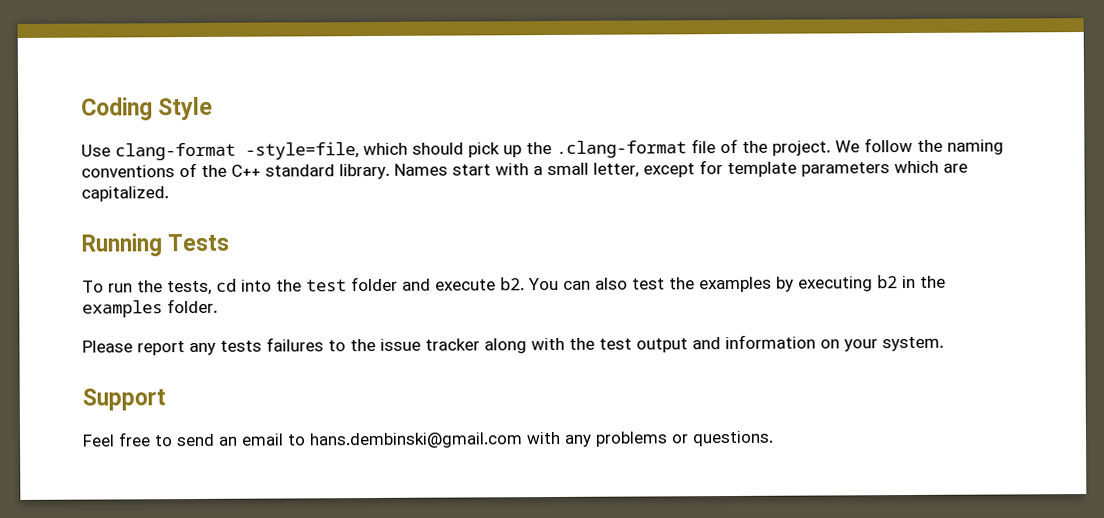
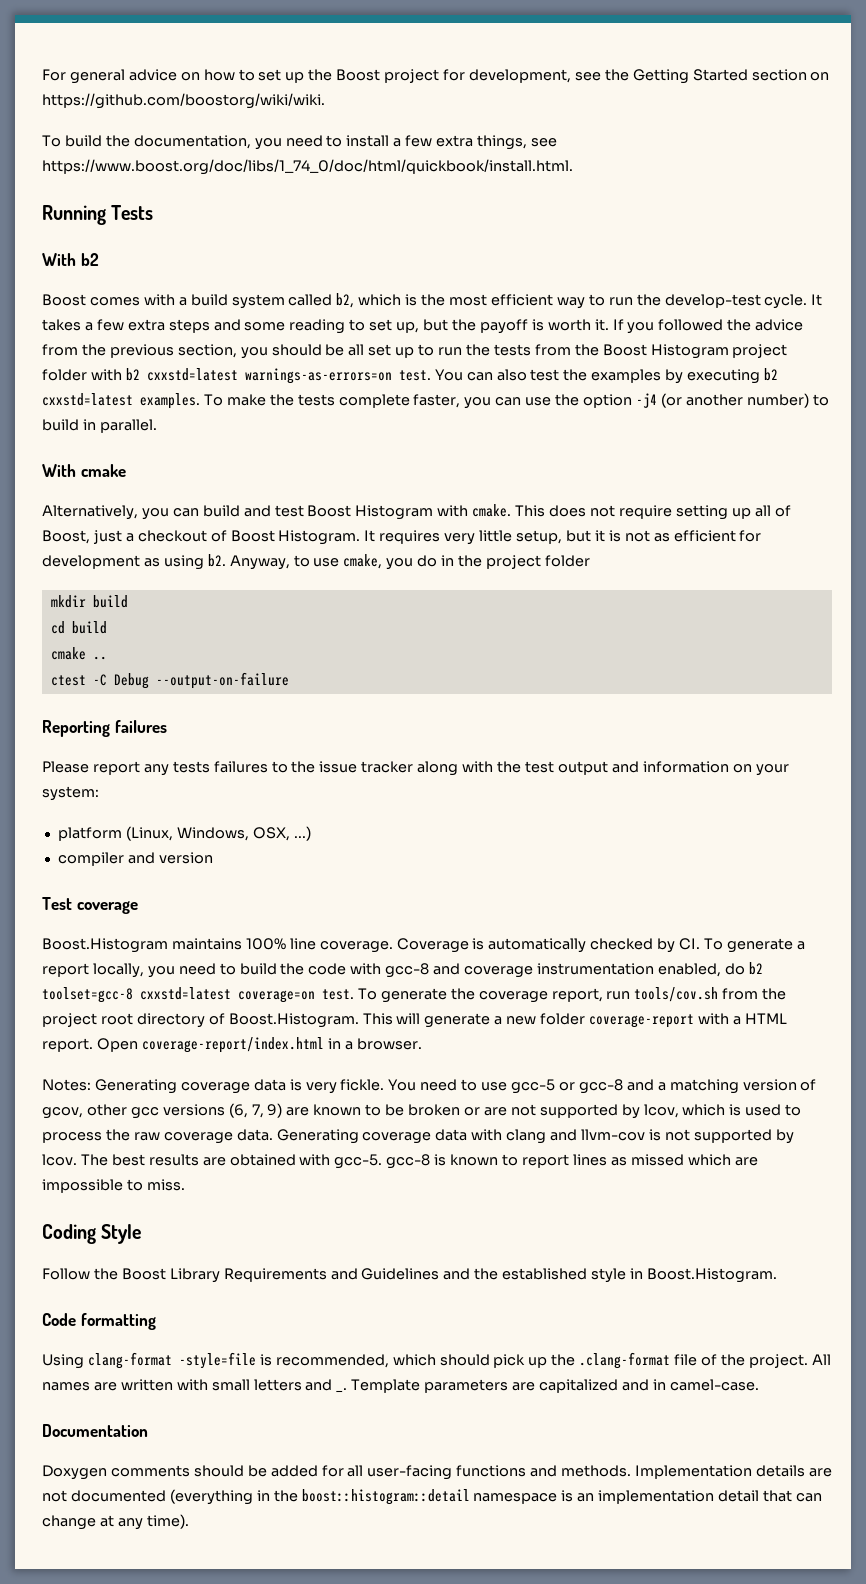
- Coding Style
- Use clang-format -style=file, which should pick up the .clang-format file of the project. We follow the naming conventions of the C++ standard library. Names start with a small letter, except for template parameters which are capitalized.
+ For general advice on how to set up the Boost project for development, see the Getting Started section on https://github.com/boostorg/wiki/wiki.
+ To build the documentation, you need to install a few extra things, see https://www.boost.org/doc/libs/1_74_0/doc/html/quickbook/install.html.
  Running Tests
- To run the tests, cd into the test folder and execute b2.
+ With b2
+ Boost comes with a build system called b2, which is the most efficient way to run the develop-test cycle. It takes a few extra steps and some reading to set up, but the payoff is worth it. If you followed the advice from the previous section, you should be all set up to run the tests from the Boost Histogram project folder with b2 cxxstd=latest warnings-as-errors=on test.
- You can also test the examples by executing b2 in the examples folder.
+ You can also test the examples by executing b2 cxxstd=latest examples. To make the tests complete faster, you can use the option -j4 (or another number) to build in parallel.
+ With cmake
+ Alternatively, you can build and test Boost Histogram with cmake. This does not require setting up all of Boost, just a checkout of Boost Histogram. It requires very little setup, but it is not as efficient for development as using b2. Anyway, to use cmake, you do in the project folder
+ mkdir build
+ cd build
+ cmake ..
+ ctest -C Debug --output-on-failure
+ Reporting failures
- Please report any tests failures to the issue tracker along with the test output and information on your system.
- Support
- Feel free to send an email to hans.dembinski@gmail.com with any problems or questions.
+ Please report any tests failures to the issue tracker along with the test output and information on your system:
+ platform (Linux, Windows, OSX, ...)
+ compiler and version
+ Test coverage
+ Boost.Histogram maintains 100% line coverage. Coverage is automatically checked by CI. To generate a report locally, you need to build the code with gcc-8 and coverage instrumentation enabled, do b2 toolset=gcc-8 cxxstd=latest coverage=on test. To generate the coverage report, run tools/cov.sh from the project root directory of Boost.Histogram. This will generate a new folder coverage-report with a HTML report. Open coverage-report/index.html in a browser.
+ Notes: Generating coverage data is very fickle. You need to use gcc-5 or gcc-8 and a matching version of gcov, other gcc versions (6, 7, 9) are known to be broken or are not supported by lcov, which is used to process the raw coverage data. Generating coverage data with clang and llvm-cov is not supported by lcov. The best results are obtained with gcc-5. gcc-8 is known to report lines as missed which are impossible to miss.
+ Coding Style
+ Follow the Boost Library Requirements and Guidelines and the established style in Boost.Histogram.
+ Code formatting
+ Using clang-format -style=file is recommended, which should pick up the .clang-format file of the project. All names are written with small letters and _. Template parameters are capitalized and in camel-case.
+ Documentation
+ Doxygen comments should be added for all user-facing functions and methods. Implementation details are not documented (everything in the boost::histogram::detail namespace is an implementation detail that can change at any time).

